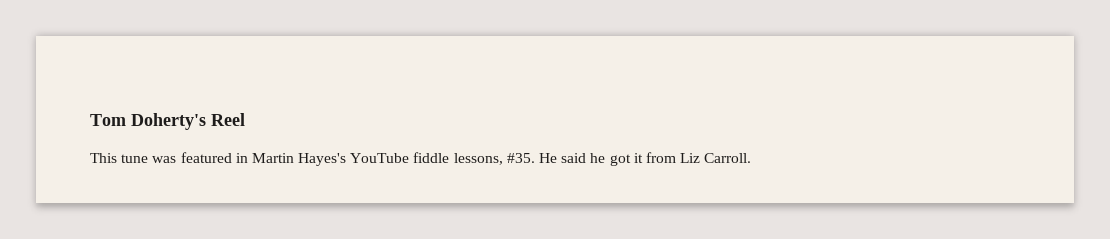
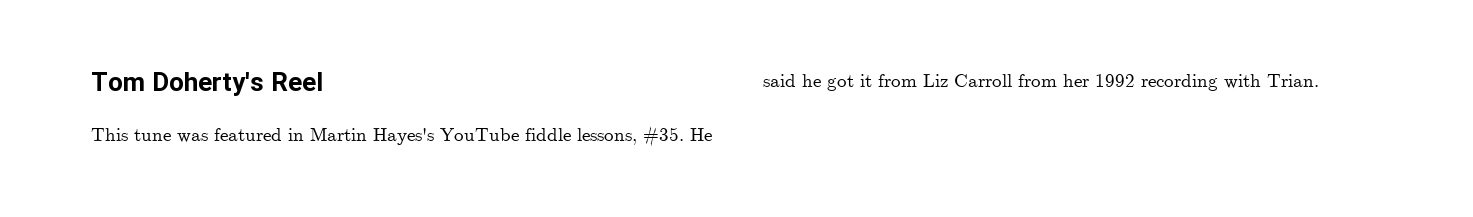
- He said he got it from Liz Carroll.
+ He said he got it from Liz Carroll from her 1992 recording with Trian.

